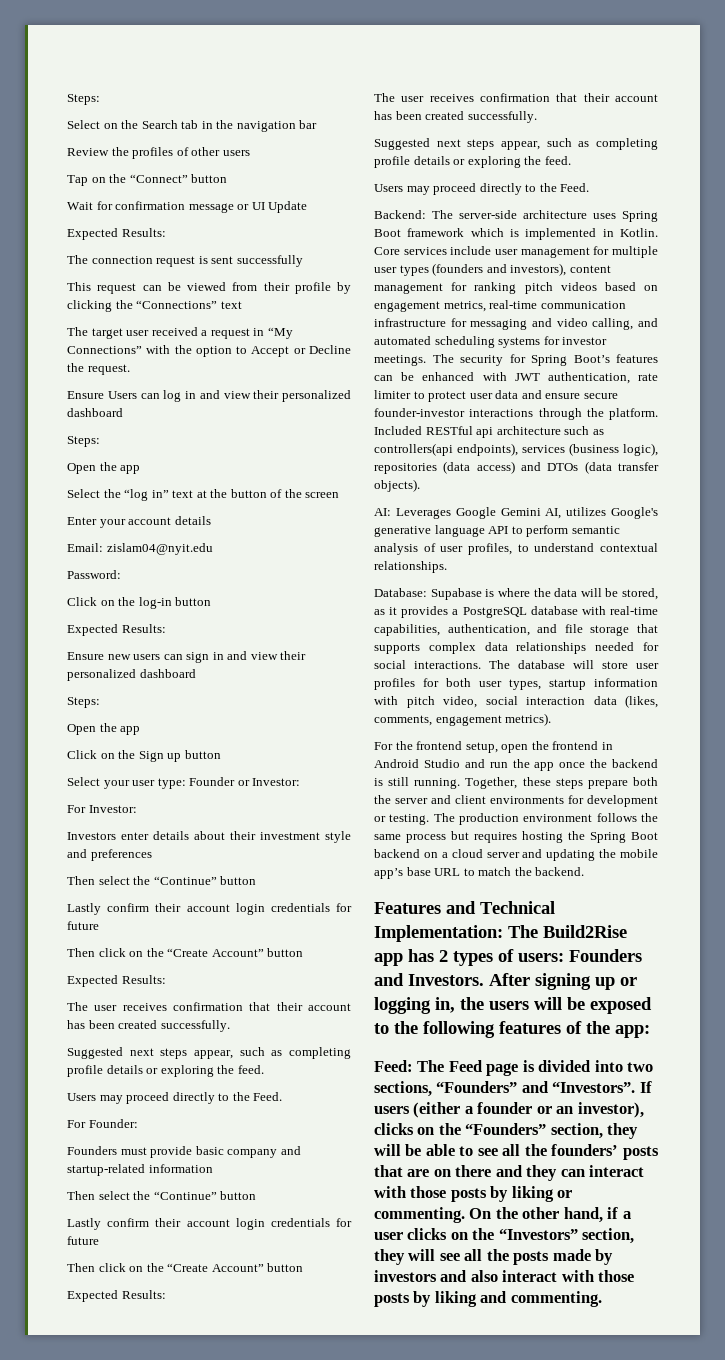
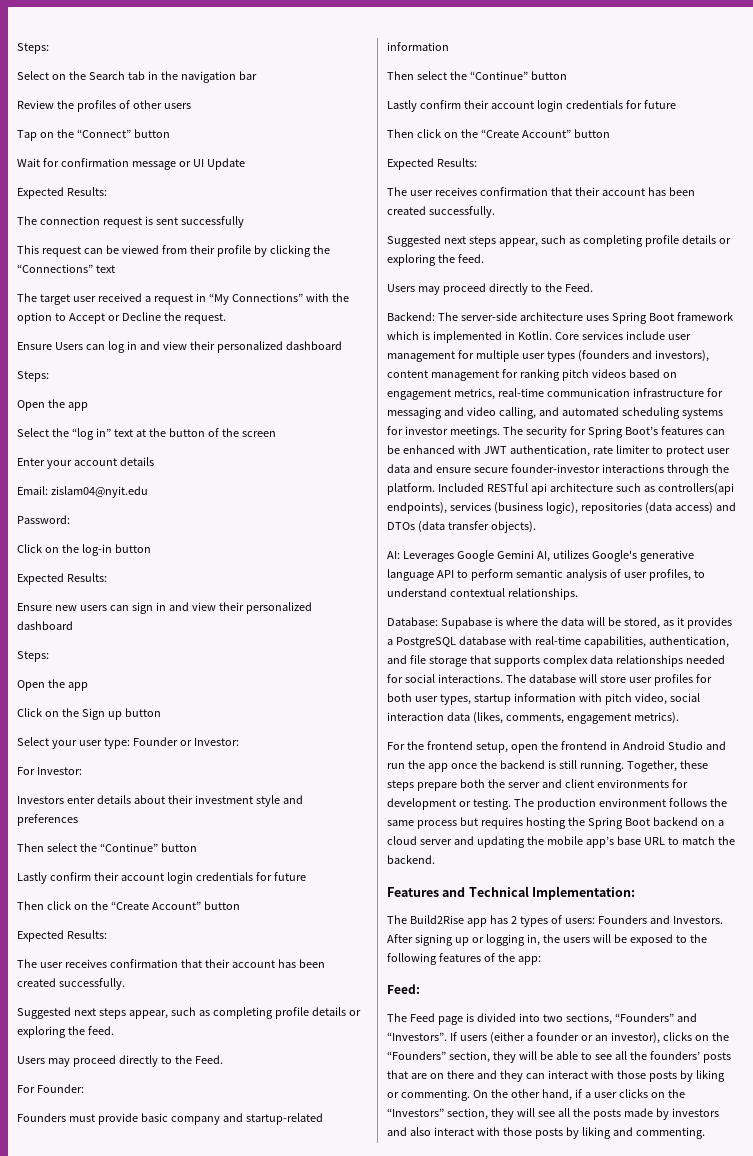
- Features and Technical Implementation: The Build2Rise app has 2 types of users: Founders and Investors.
+ Features and Technical Implementation:
+ The Build2Rise app has 2 types of users: Founders and Investors.
- Feed: The Feed page is divided into two sections, “Founders” and “Investors”.
+ Feed:
+ The Feed page is divided into two sections, “Founders” and “Investors”.

